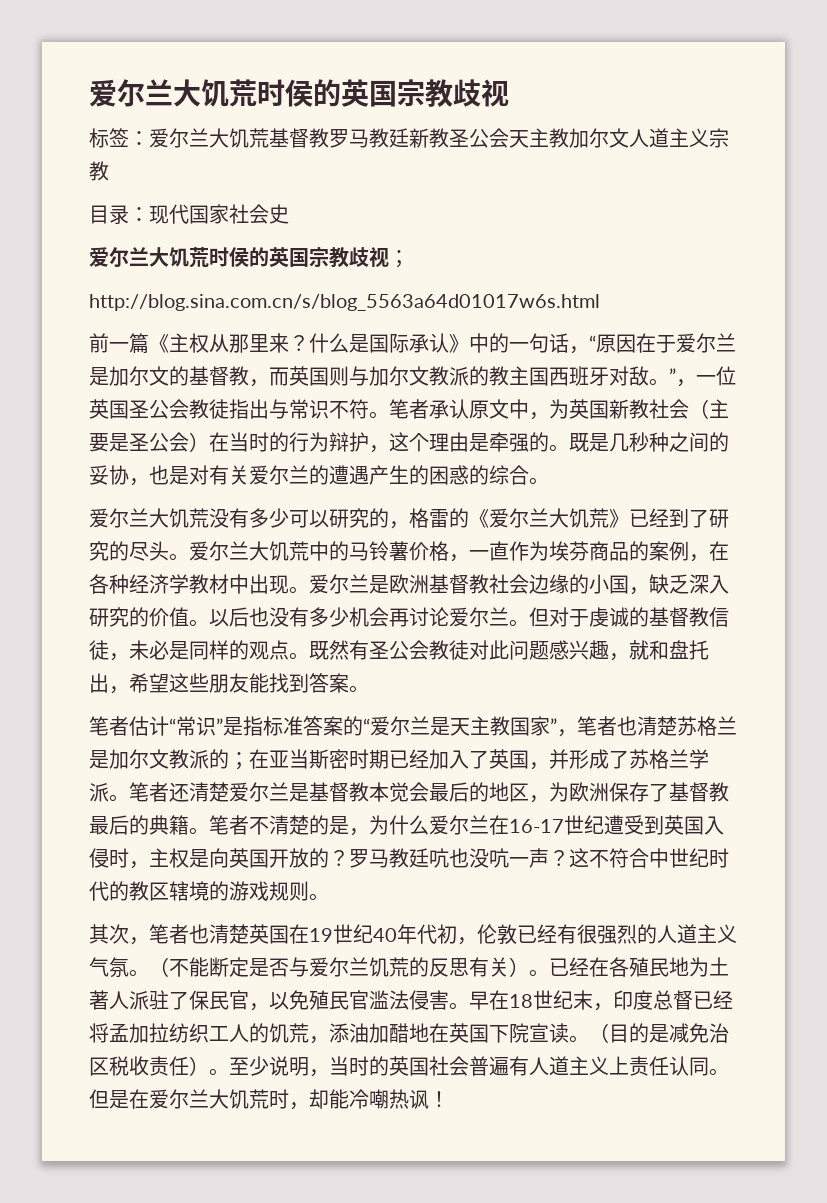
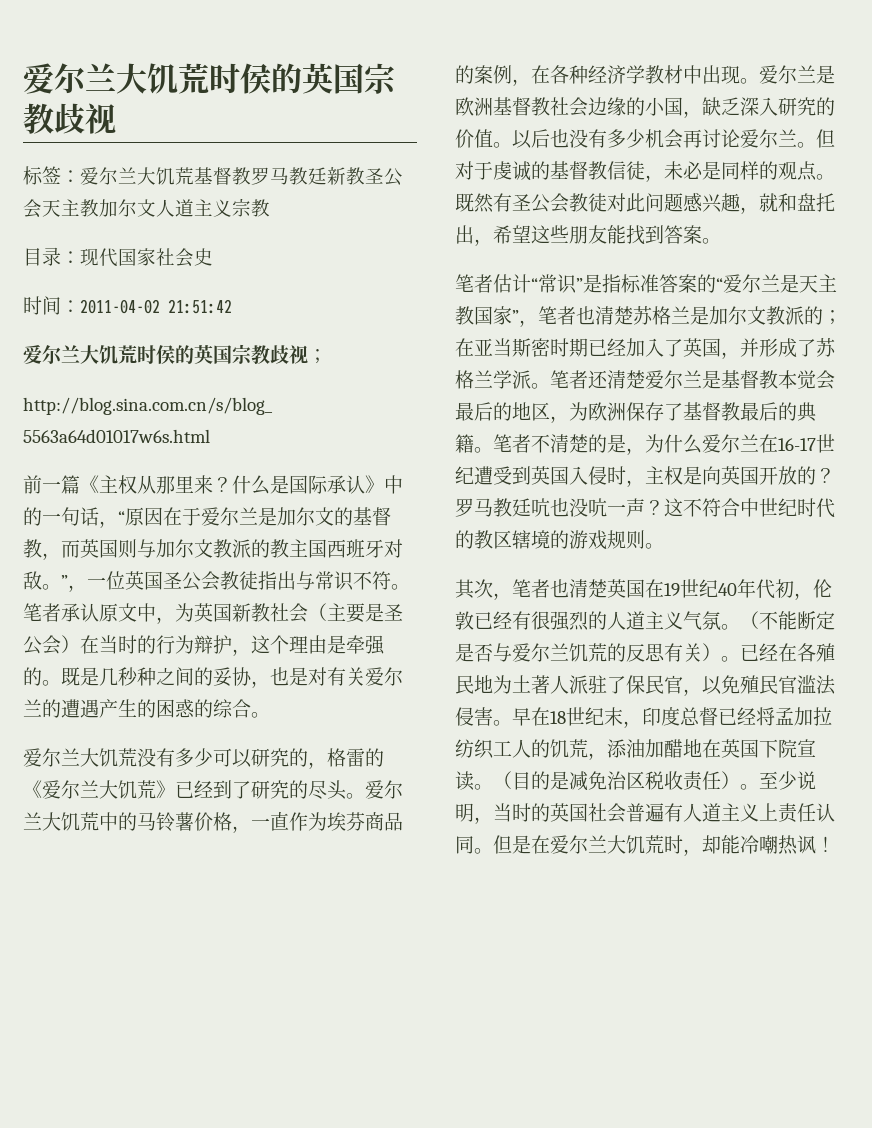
+ 时间：2011-04-02 21:51:42

